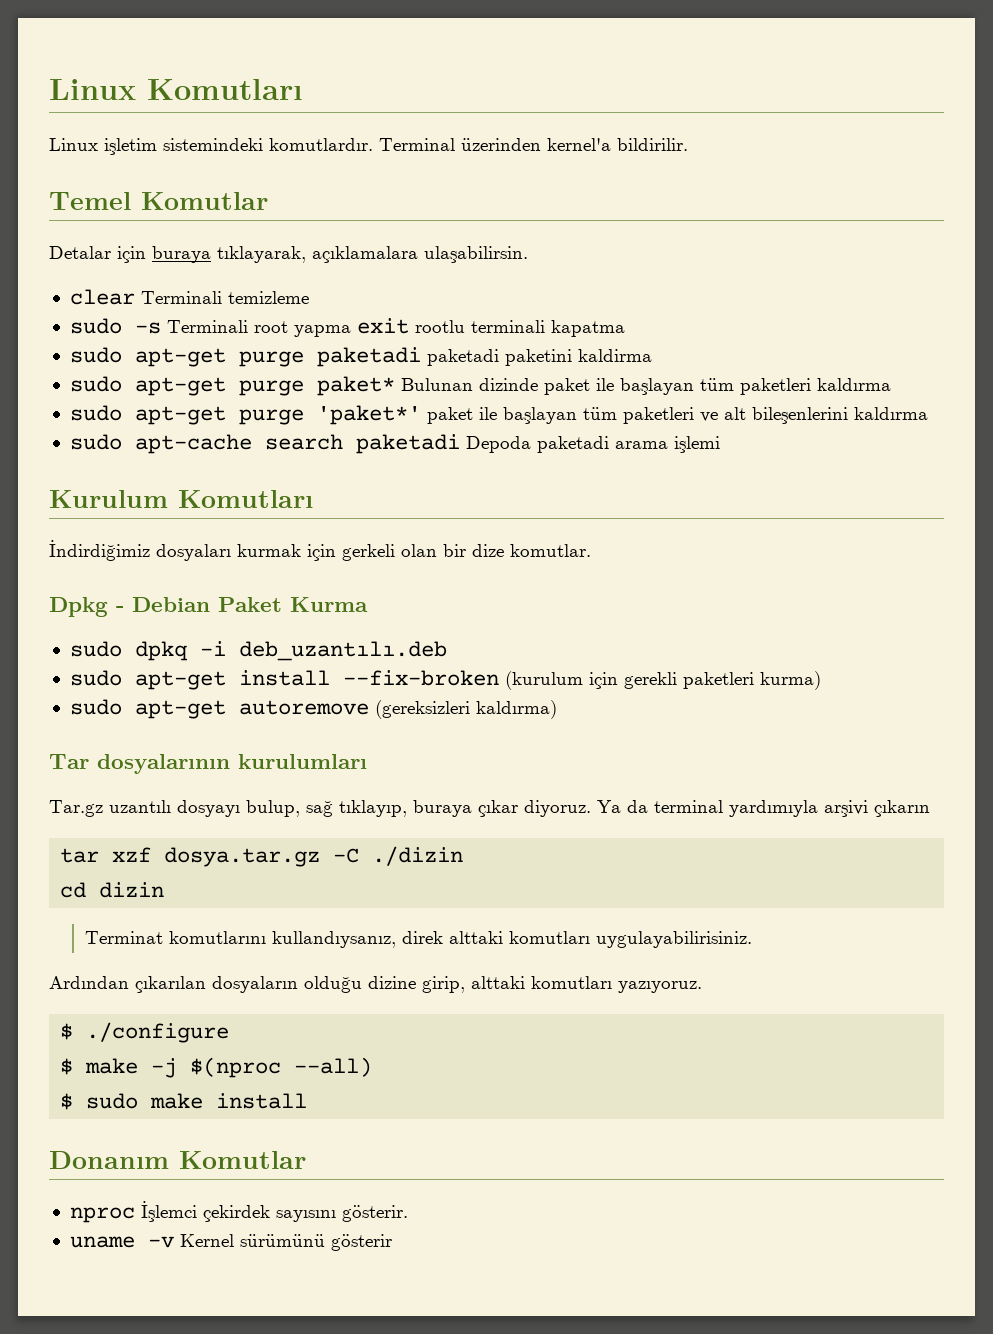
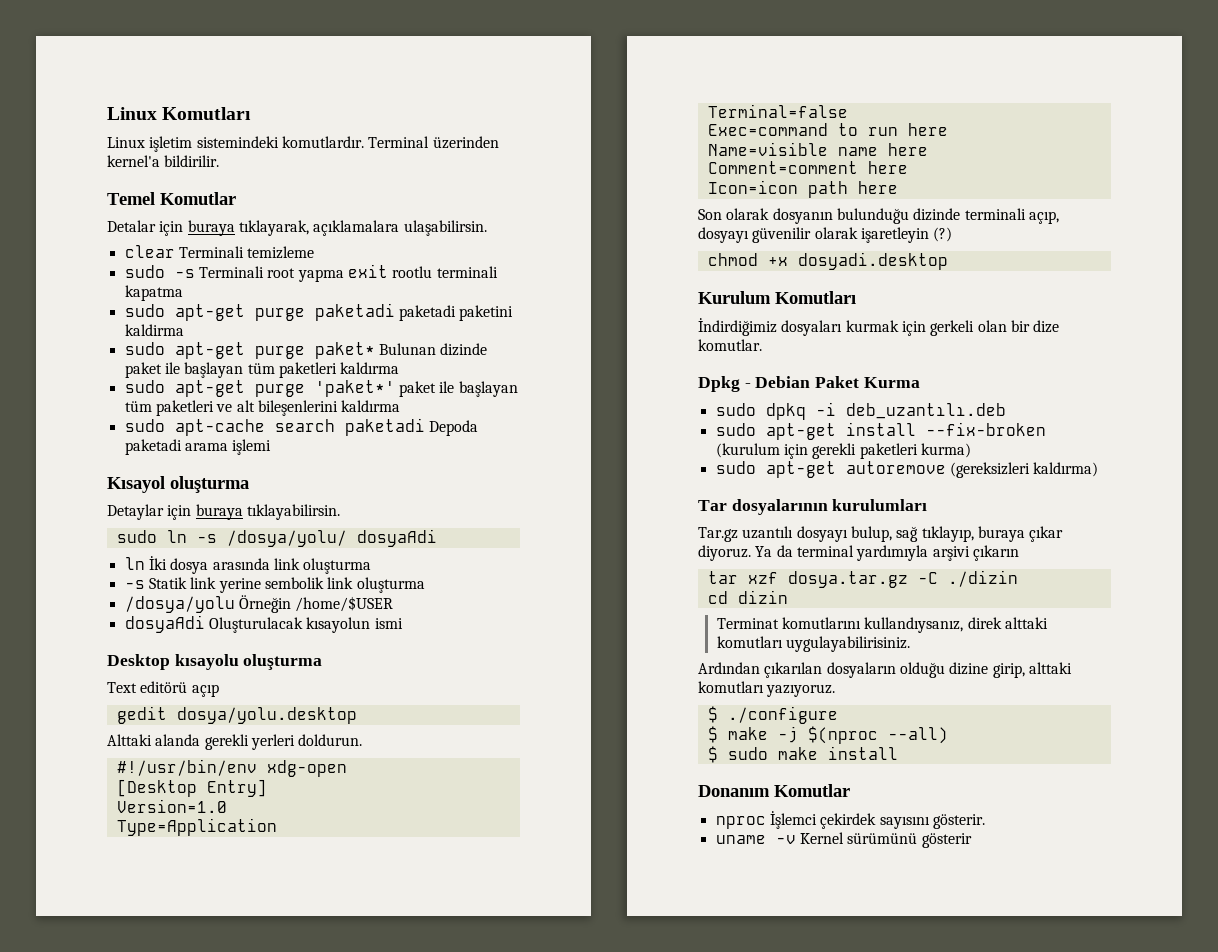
+ Kısayol oluşturma
+ Detaylar için buraya tıklayabilirsin.
+ sudo ln -s /dosya/yolu/ dosyaAdi
+ ln İki dosya arasında link oluşturma
+ -s Statik link yerine sembolik link oluşturma
+ /dosya/yolu Örneğin /home/$USER
+ dosyaAdi Oluşturulacak kısayolun ismi
+ Desktop kısayolu oluşturma
+ Text editörü açıp
+ gedit dosya/yolu.desktop
+ Alttaki alanda gerekli yerleri doldurun.
+ #!/usr/bin/env xdg-open
+ [Desktop Entry]
+ Version=1.0
+ Type=Application
+ Terminal=false
+ Exec=command to run here
+ Name=visible name here
+ Comment=comment here
+ Icon=icon path here
+ Son olarak dosyanın bulunduğu dizinde terminali açıp, dosyayı güvenilir olarak işaretleyin (?)
+ chmod +x dosyadi.desktop

